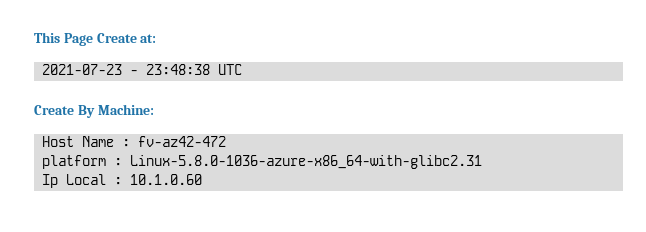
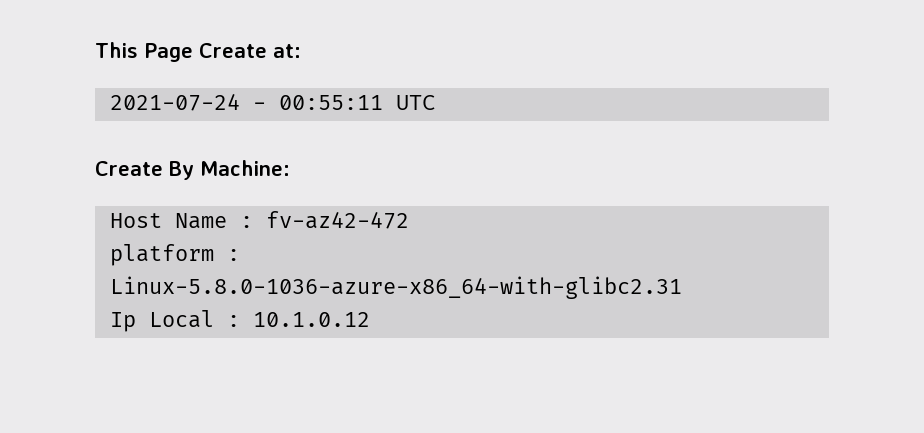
- 2021-07-23 - 23:48:38 UTC
+ 2021-07-24 - 00:55:11 UTC
- Ip Local : 10.1.0.60
+ Ip Local : 10.1.0.12

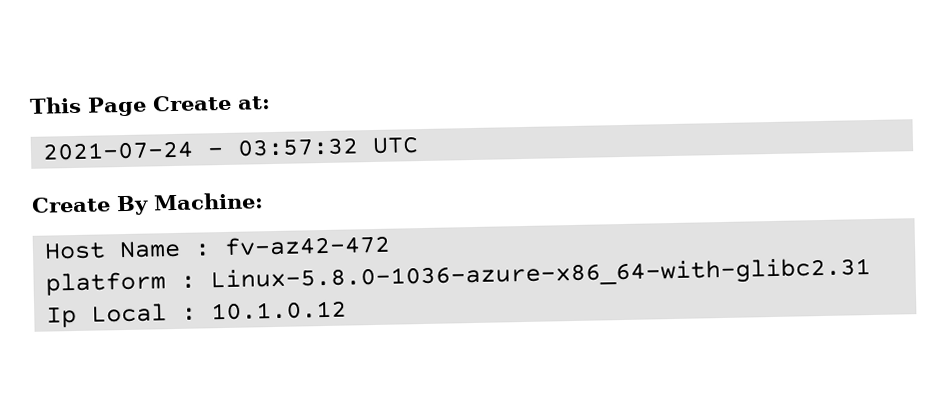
- 2021-07-24 - 00:55:11 UTC
+ 2021-07-24 - 03:57:32 UTC

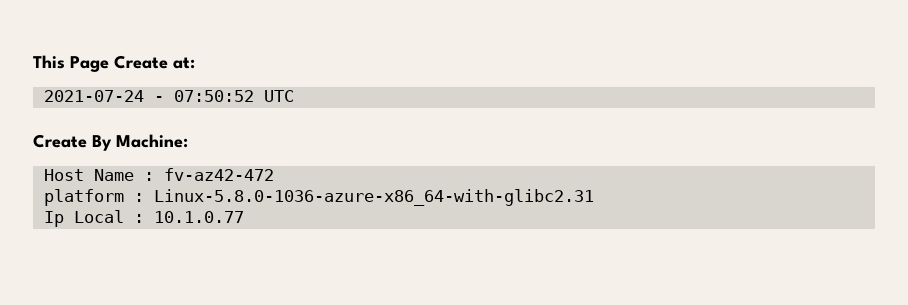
- 2021-07-24 - 03:57:32 UTC
+ 2021-07-24 - 07:50:52 UTC
- Ip Local : 10.1.0.12
+ Ip Local : 10.1.0.77

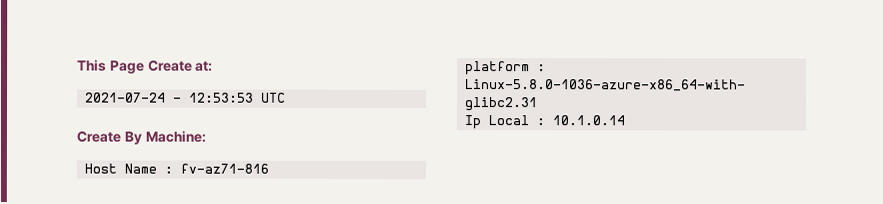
- 2021-07-24 - 07:50:52 UTC
+ 2021-07-24 - 12:53:53 UTC
- Host Name : fv-az42-472
+ Host Name : fv-az71-816
- Ip Local : 10.1.0.77
+ Ip Local : 10.1.0.14

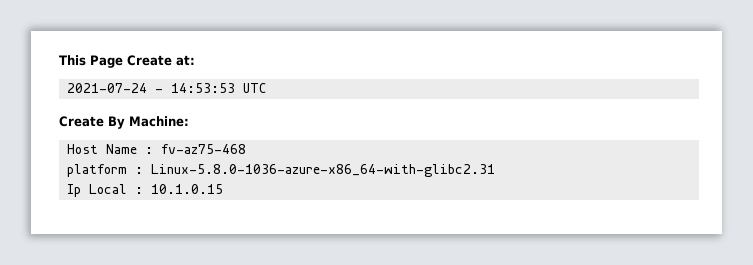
- 2021-07-24 - 12:53:53 UTC
+ 2021-07-24 - 14:53:53 UTC
- Host Name : fv-az71-816
+ Host Name : fv-az75-468
- Ip Local : 10.1.0.14
+ Ip Local : 10.1.0.15

